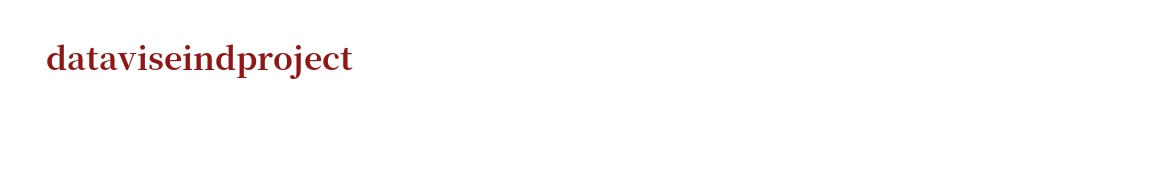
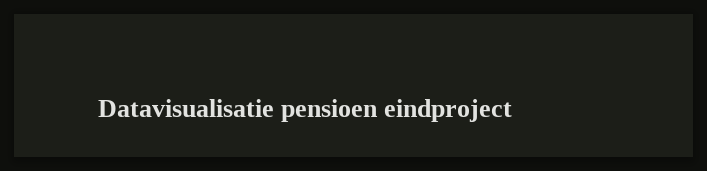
- dataviseindproject
+ Datavisualisatie pensioen eindproject

